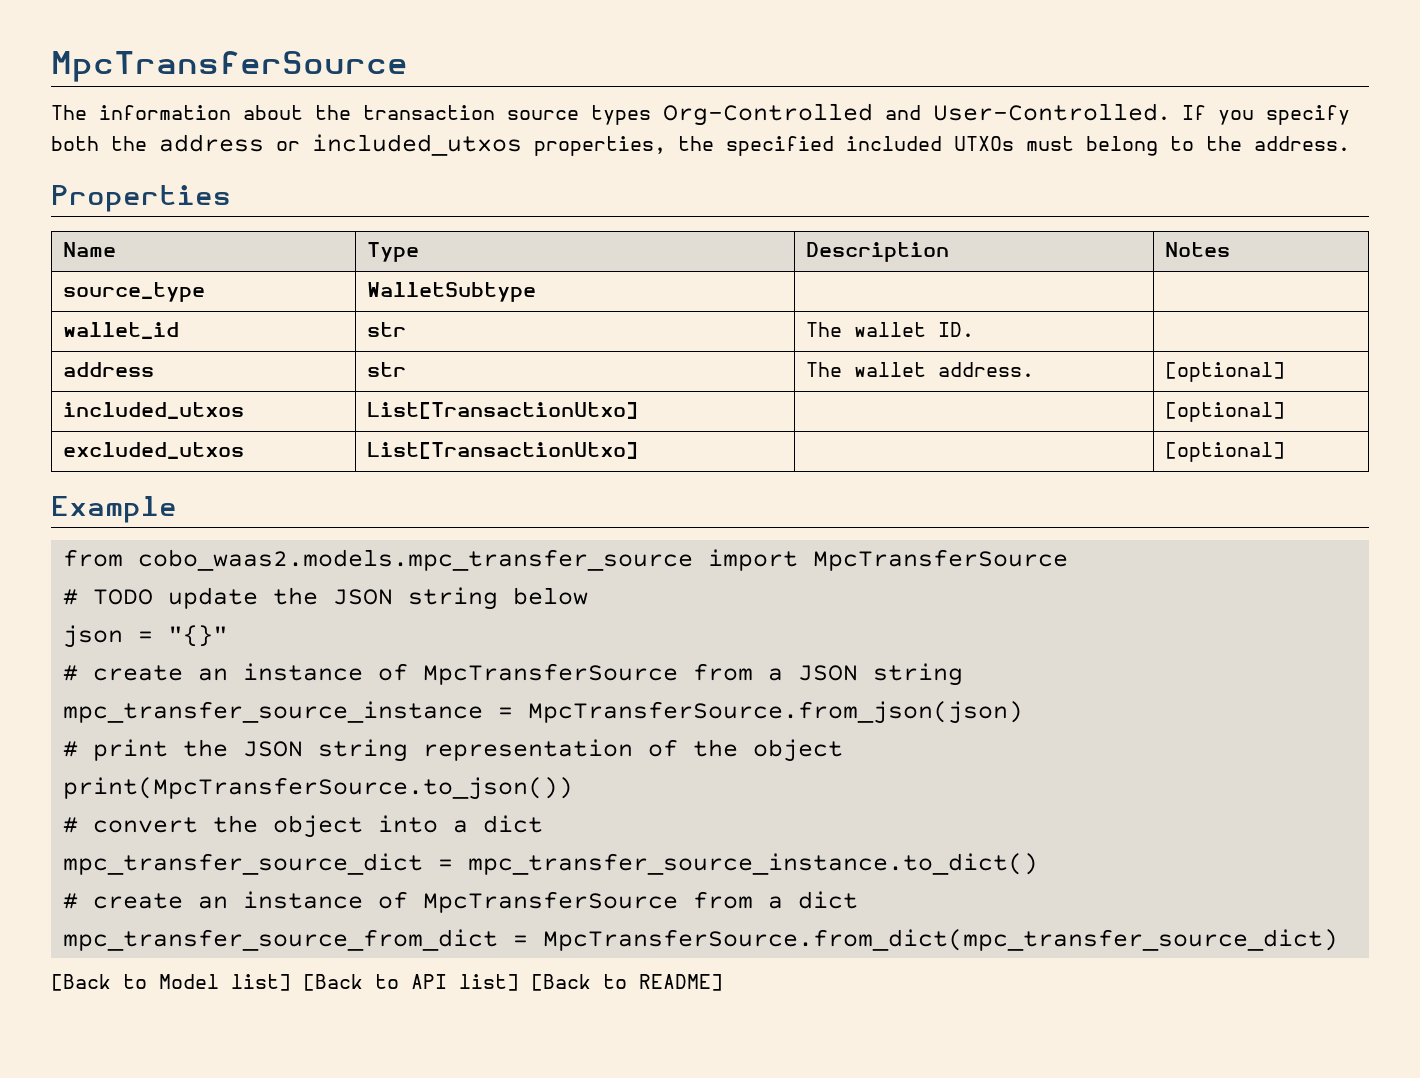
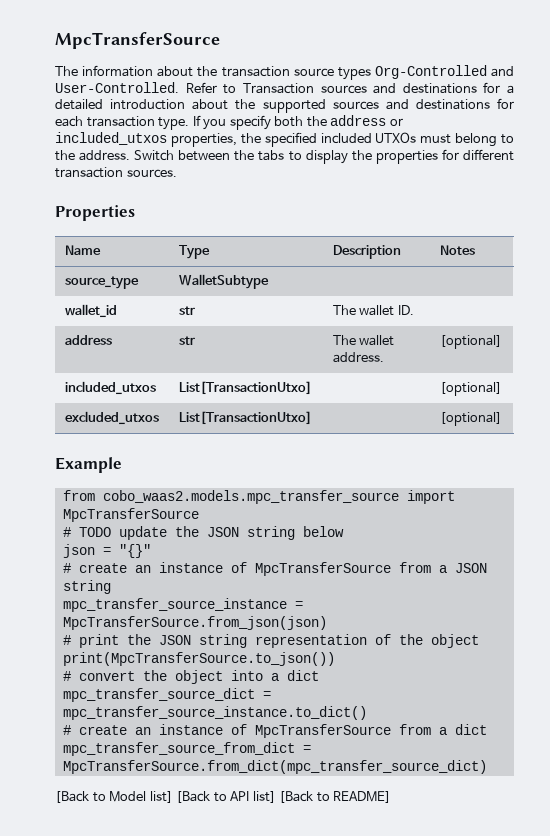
+ Refer to Transaction sources and destinations for a detailed introduction about the supported sources and destinations for each transaction type.
+ Switch between the tabs to display the properties for different transaction sources.

